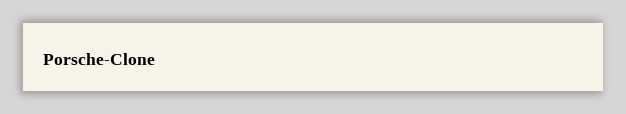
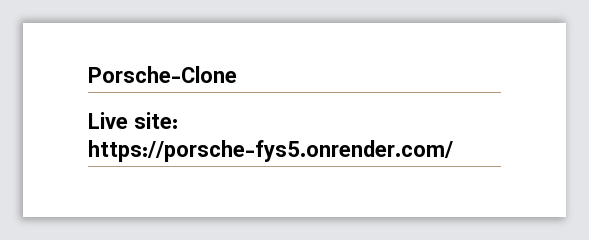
+ Live site: https://porsche-fys5.onrender.com/

